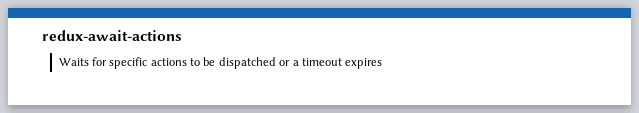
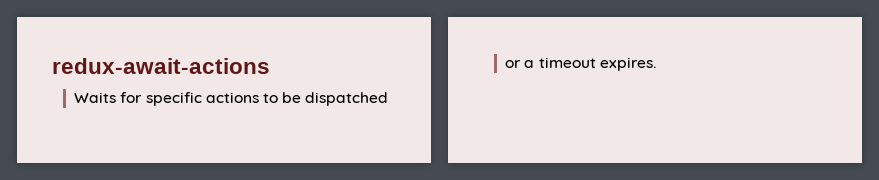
- Waits for specific actions to be dispatched or a timeout expires
+ Waits for specific actions to be dispatched or a timeout expires.

